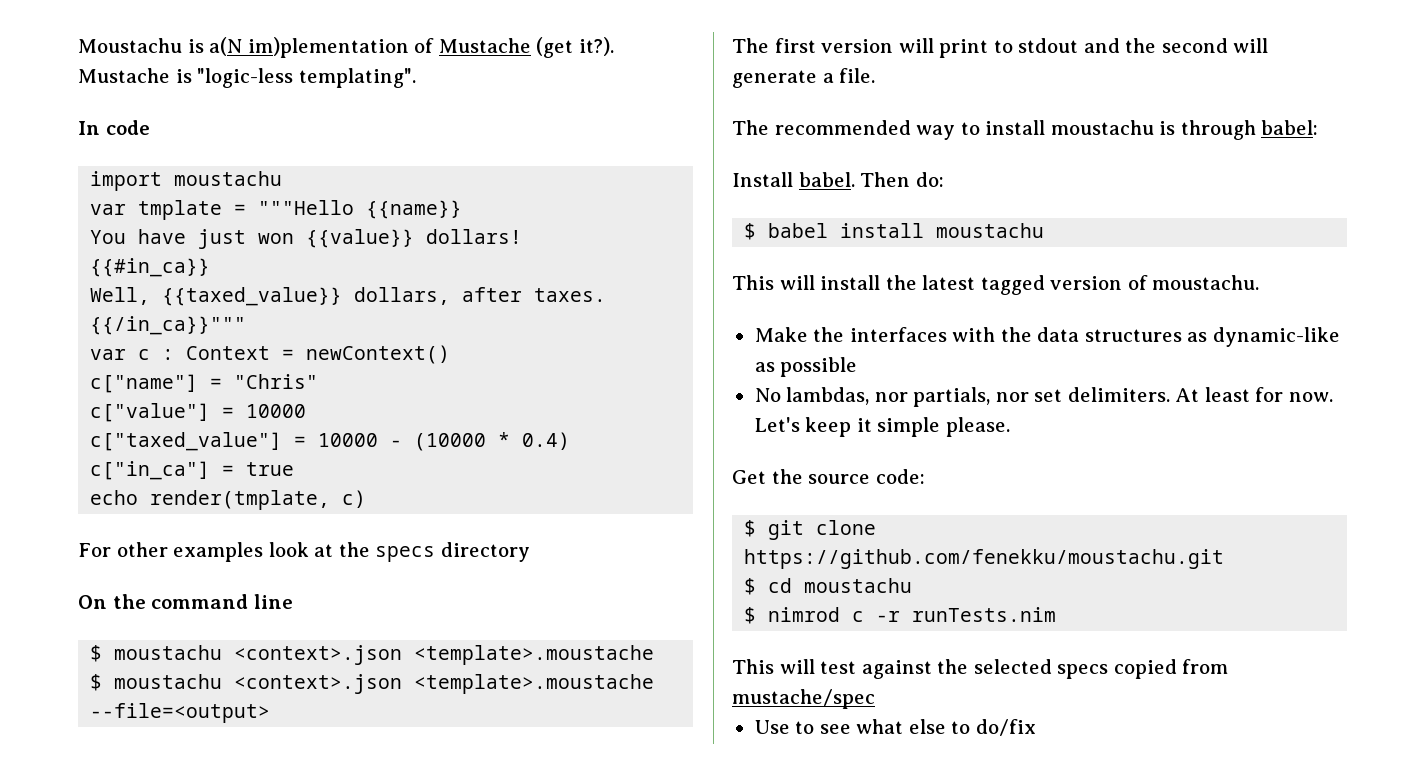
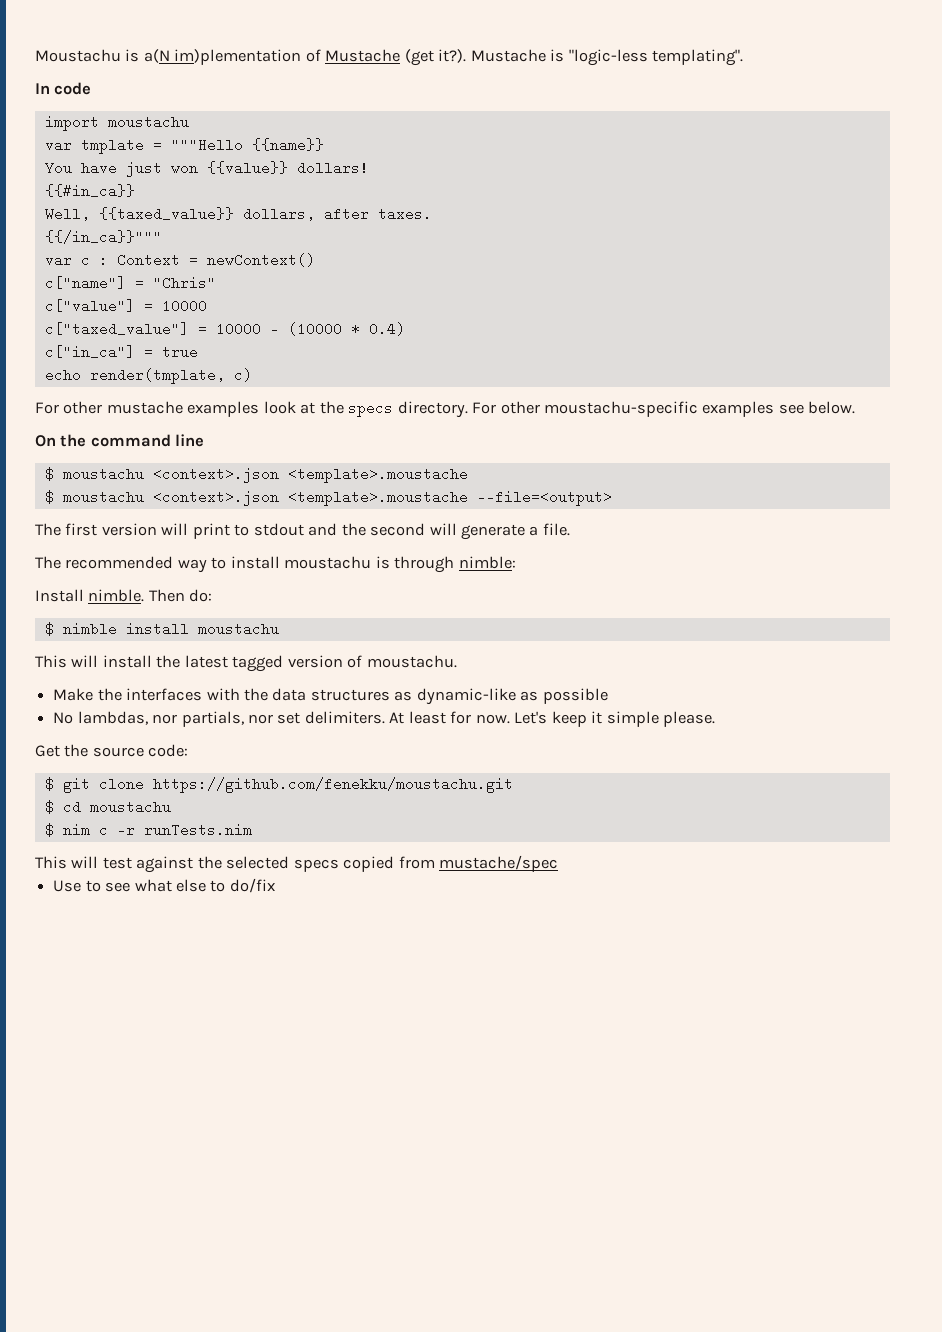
- For other examples look at the specs directory
+ For other mustache examples look at the specs directory. For other moustachu-specific examples see below.
- The recommended way to install moustachu is through babel:
+ The recommended way to install moustachu is through nimble:
- Install babel.
+ Install nimble.
- $ babel install moustachu
+ $ nimble install moustachu
- $ nimrod c -r runTests.nim
+ $ nim c -r runTests.nim

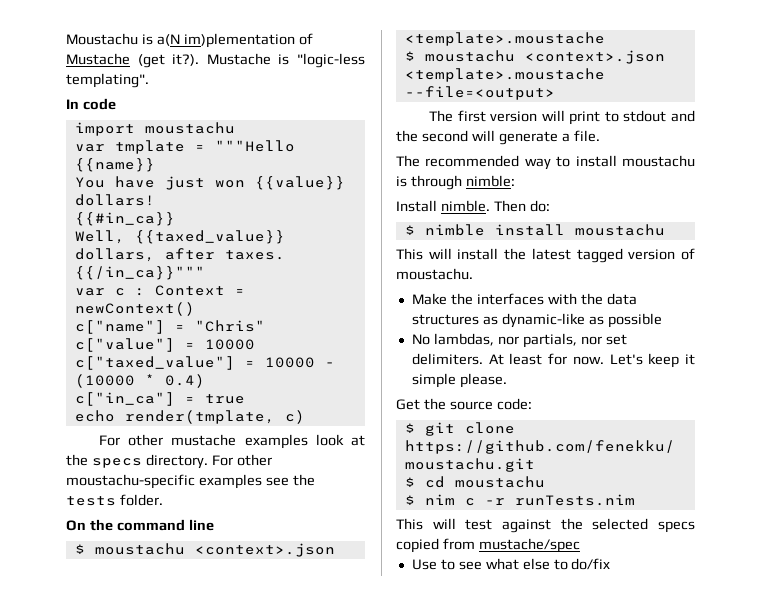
- For other moustachu-specific examples see below.
+ For other moustachu-specific examples see the tests folder.

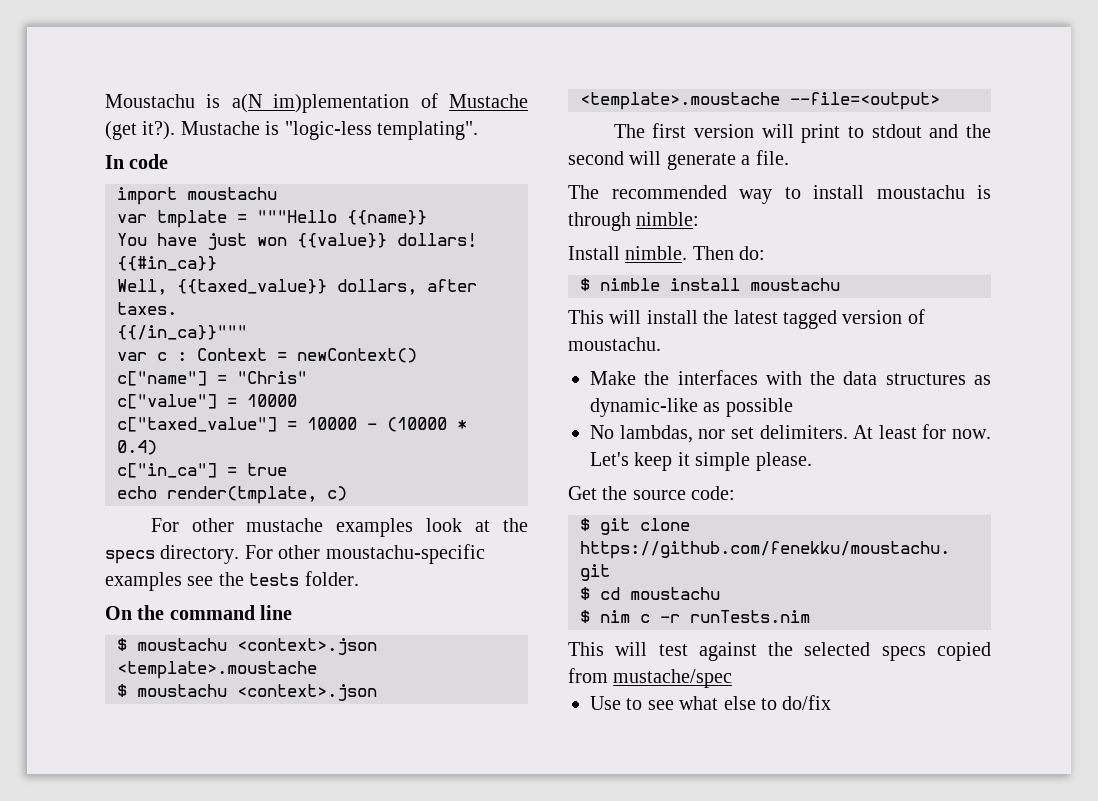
- No lambdas, nor partials, nor set delimiters.
+ No lambdas, nor set delimiters.

